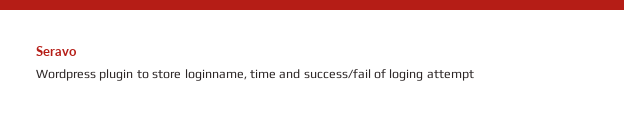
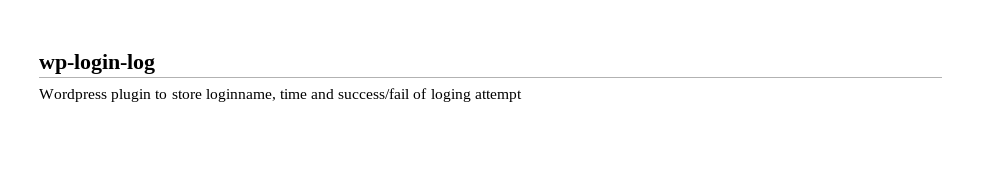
- Seravo
+ wp-login-log

